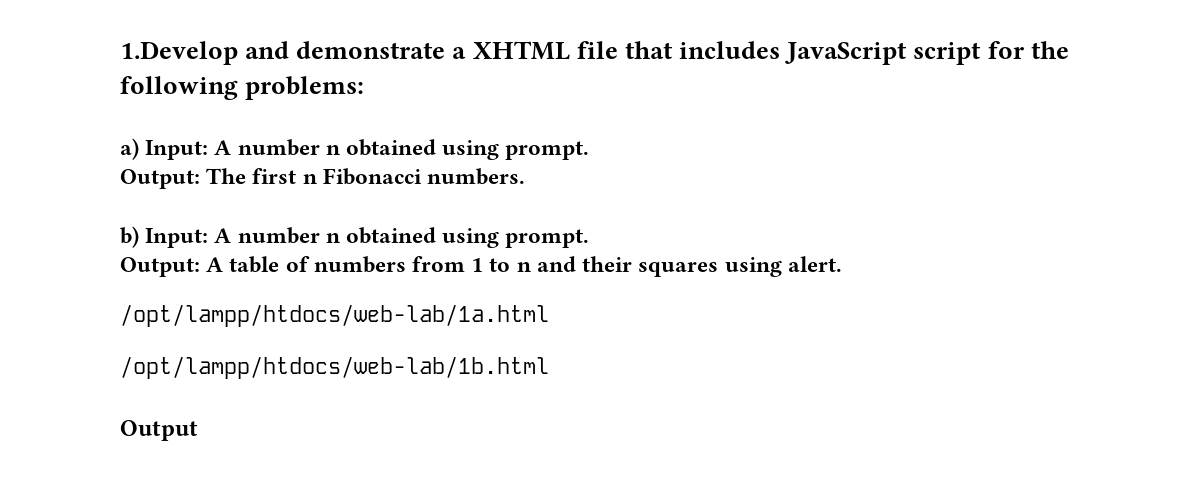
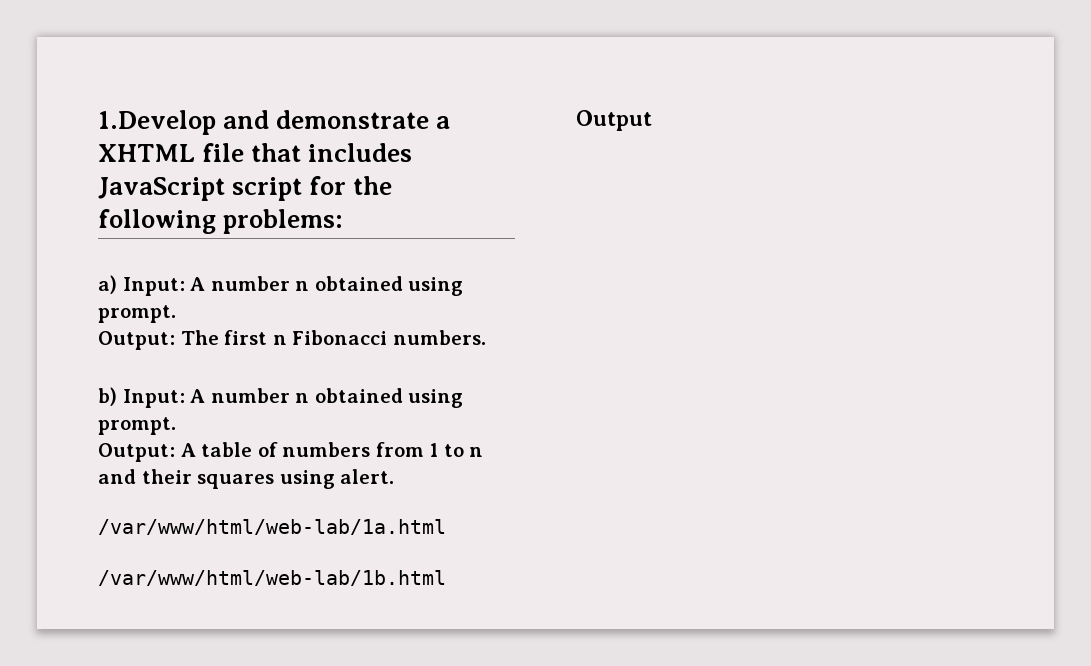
- /opt/lampp/htdocs/web-lab/1a.html
- /opt/lampp/htdocs/web-lab/1b.html
+ /var/www/html/web-lab/1a.html
+ /var/www/html/web-lab/1b.html

